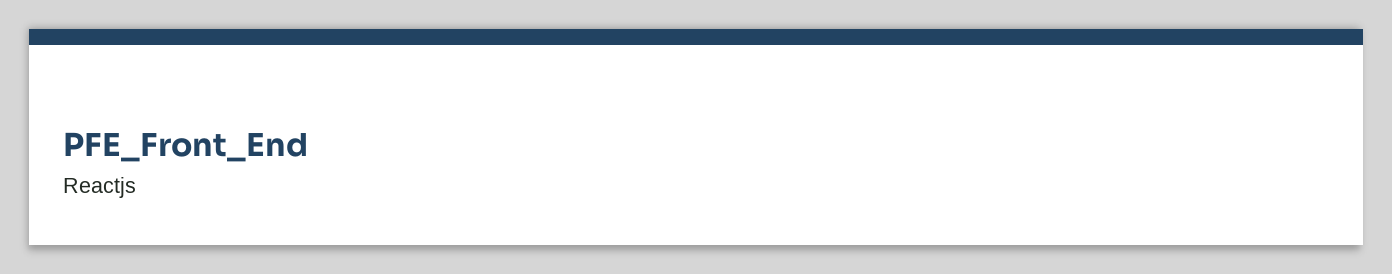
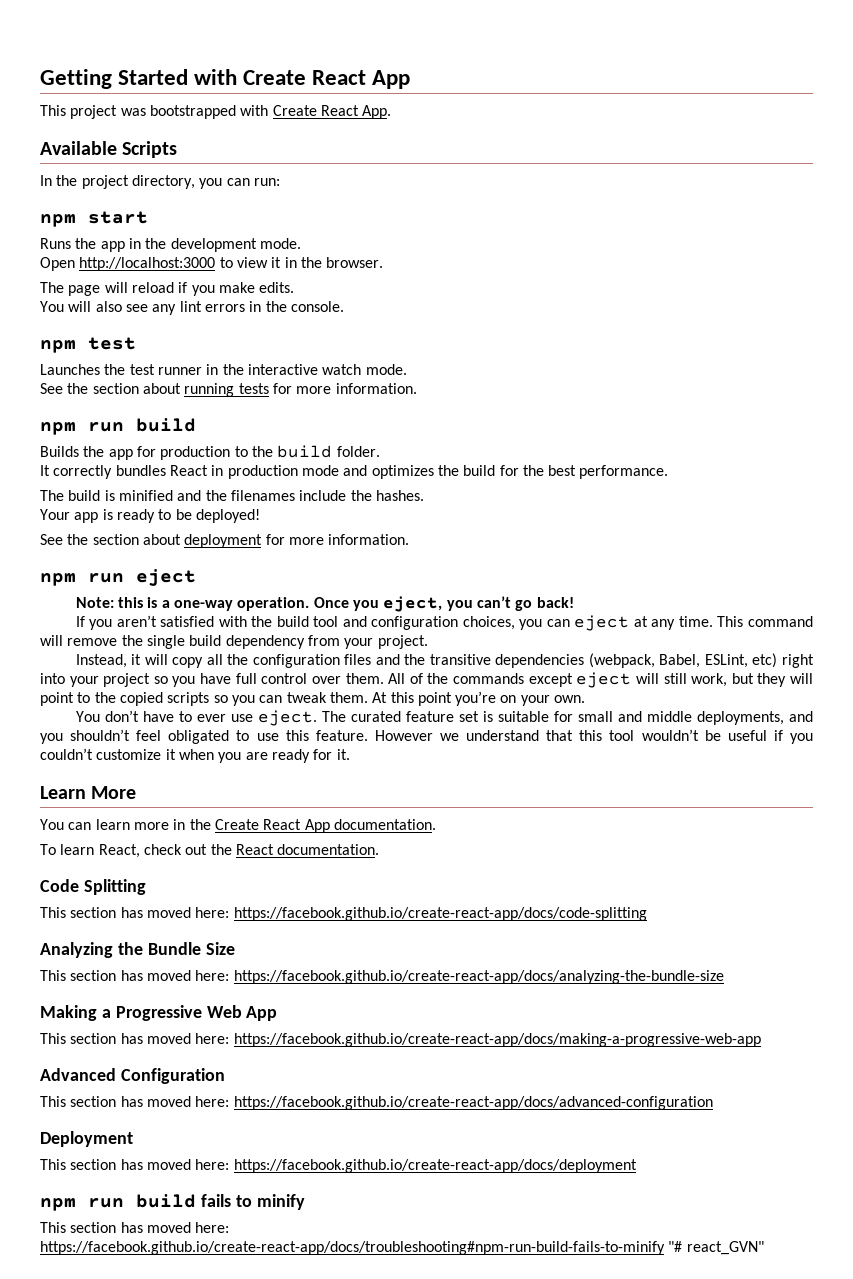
- PFE_Front_End
- Reactjs
+ Getting Started with Create React App
+ This project was bootstrapped with Create React App.
+ Available Scripts
+ In the project directory, you can run:
+ npm start
+ Runs the app in the development mode.
+ Open http://localhost:3000 to view it in the browser.
+ The page will reload if you make edits.
+ You will also see any lint errors in the console.
+ npm test
+ Launches the test runner in the interactive watch mode.
+ See the section about running tests for more information.
+ npm run build
+ Builds the app for production to the build folder.
+ It correctly bundles React in production mode and optimizes the build for the best performance.
+ The build is minified and the filenames include the hashes.
+ Your app is ready to be deployed!
+ See the section about deployment for more information.
+ npm run eject
+ Note: this is a one-way operation. Once you eject, you can’t go back!
+ If you aren’t satisfied with the build tool and configuration choices, you can eject at any time. This command will remove the single build dependency from your project.
+ Instead, it will copy all the configuration files and the transitive dependencies (webpack, Babel, ESLint, etc) right into your project so you have full control over them. All of the commands except eject will still work, but they will point to the copied scripts so you can tweak them. At this point you’re on your own.
+ You don’t have to ever use eject. The curated feature set is suitable for small and middle deployments, and you shouldn’t feel obligated to use this feature. However we understand that this tool wouldn’t be useful if you couldn’t customize it when you are ready for it.
+ Learn More
+ You can learn more in the Create React App documentation.
+ To learn React, check out the React documentation.
+ Code Splitting
+ This section has moved here: https://facebook.github.io/create-react-app/docs/code-splitting
+ Analyzing the Bundle Size
+ This section has moved here: https://facebook.github.io/create-react-app/docs/analyzing-the-bundle-size
+ Making a Progressive Web App
+ This section has moved here: https://facebook.github.io/create-react-app/docs/making-a-progressive-web-app
+ Advanced Configuration
+ This section has moved here: https://facebook.github.io/create-react-app/docs/advanced-configuration
+ Deployment
+ This section has moved here: https://facebook.github.io/create-react-app/docs/deployment
+ npm run build fails to minify
+ This section has moved here: https://facebook.github.io/create-react-app/docs/troubleshooting#npm-run-build-fails-to-minify "# react_GVN"

